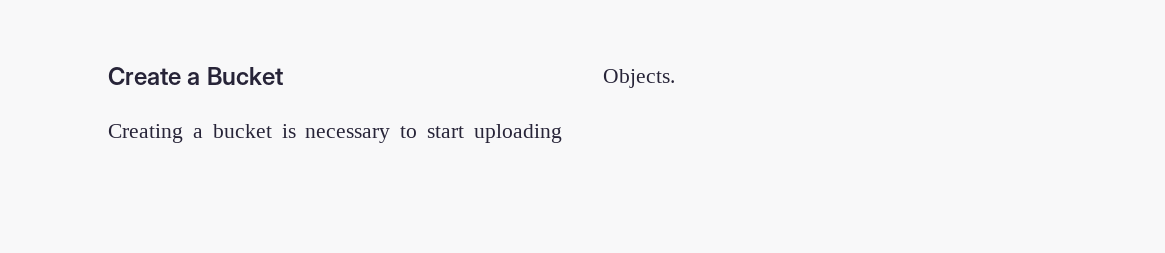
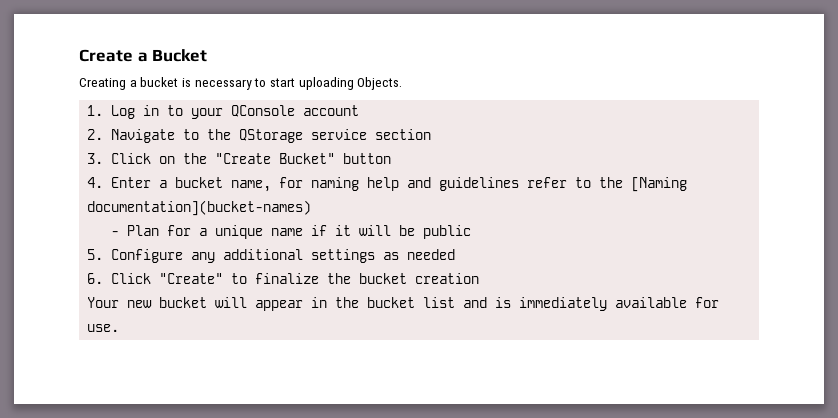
+ 1. Log in to your QConsole account
+ 2. Navigate to the QStorage service section
+ 3. Click on the "Create Bucket" button
+ 4. Enter a bucket name, for naming help and guidelines refer to the [Naming documentation](bucket-names)
+ - Plan for a unique name if it will be public
+ 5. Configure any additional settings as needed
+ 6. Click "Create" to finalize the bucket creation
+ Your new bucket will appear in the bucket list and is immediately available for use.

